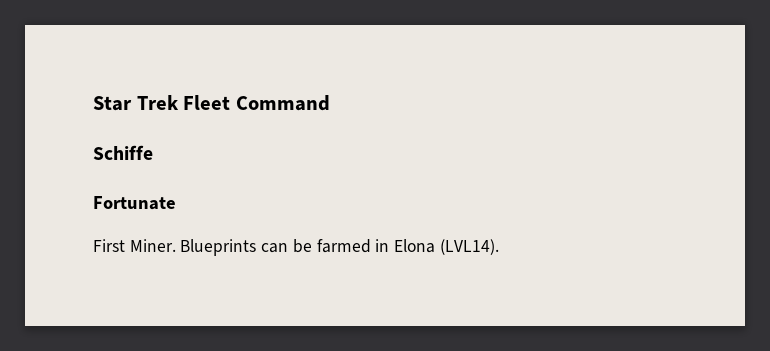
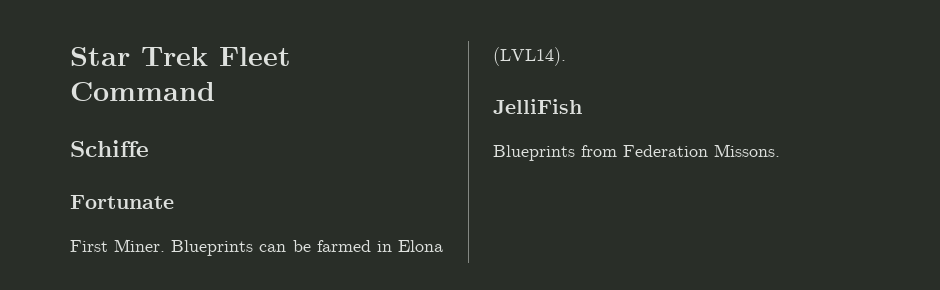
+ JelliFish
+ Blueprints from Federation Missons.

